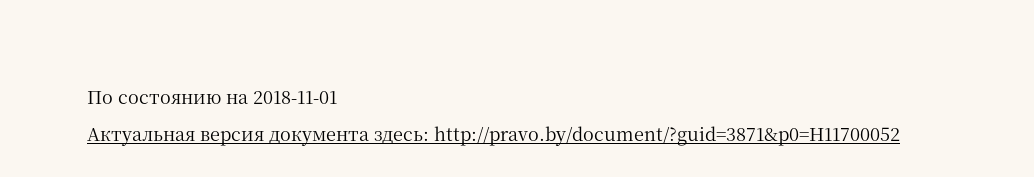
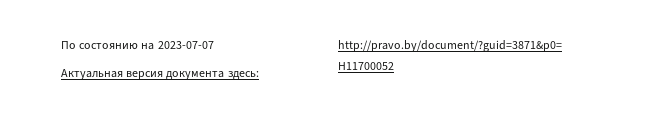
- По состоянию на 2018-11-01
+ По состоянию на 2023-07-07

